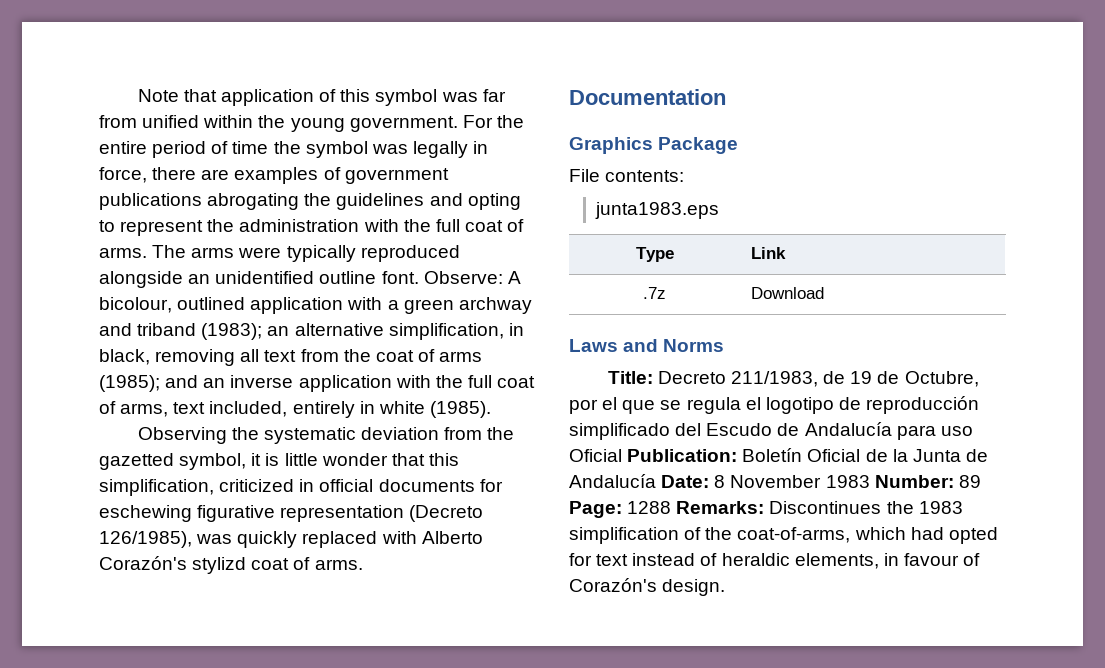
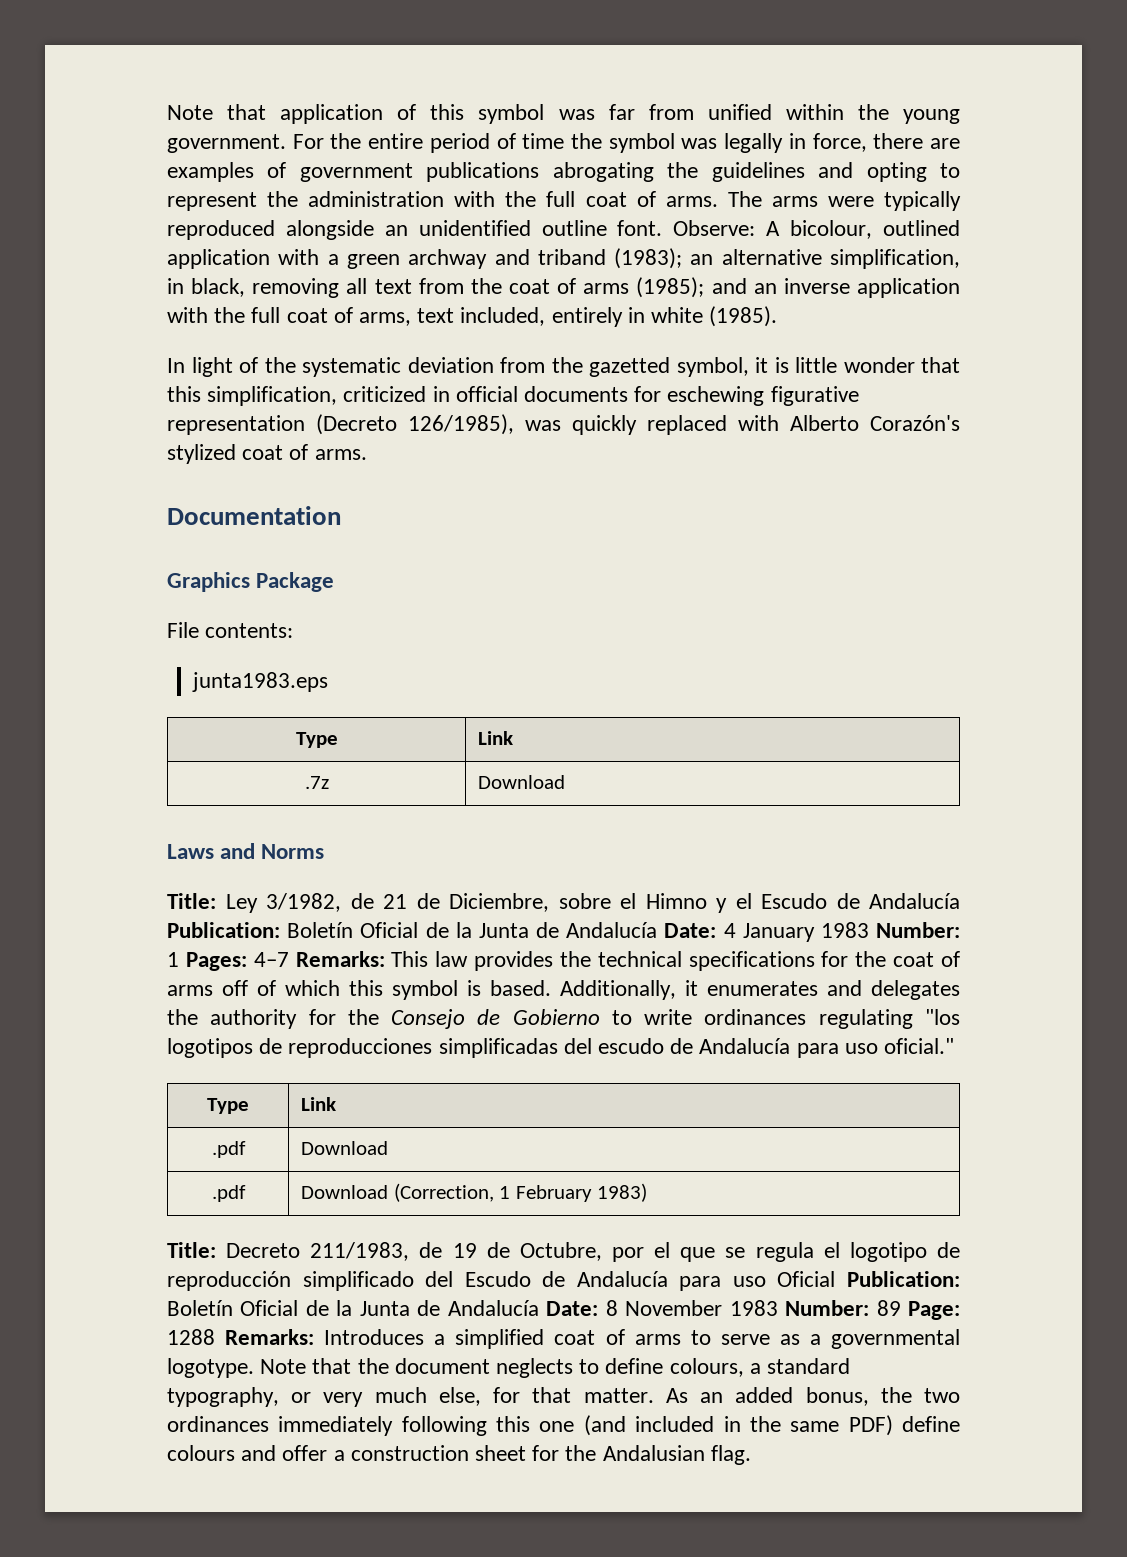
- Observing the systematic deviation from the gazetted symbol, it is little wonder that this simplification, criticized in official documents for eschewing figurative representation (Decreto 126/1985), was quickly replaced with Alberto Corazón's stylizd coat of arms.
+ In light of the systematic deviation from the gazetted symbol, it is little wonder that this simplification, criticized in official documents for eschewing figurative representation (Decreto 126/1985), was quickly replaced with Alberto Corazón's stylized coat of arms.
+ Title: Ley 3/1982, de 21 de Diciembre, sobre el Himno y el Escudo de Andalucía Publication: Boletín Oficial de la Junta de Andalucía Date: 4 January 1983 Number: 1 Pages: 4–7 Remarks: This law provides the technical specifications for the coat of arms off of which this symbol is based. Additionally, it enumerates and delegates the authority for the Consejo de Gobierno to write ordinances regulating "los logotipos de reproducciones simplificadas del escudo de Andalucía para uso oficial."
+ Type | Link
+ .pdf | Download
+ .pdf | Download (Correction, 1 February 1983)
- Title: Decreto 211/1983, de 19 de Octubre, por el que se regula el logotipo de reproducción simplificado del Escudo de Andalucía para uso Oficial Publication: Boletín Oficial de la Junta de Andalucía Date: 8 November 1983 Number: 89 Page: 1288 Remarks: Discontinues the 1983 simplification of the coat-of-arms, which had opted for text instead of heraldic elements, in favour of Corazón's design.
+ Title: Decreto 211/1983, de 19 de Octubre, por el que se regula el logotipo de reproducción simplificado del Escudo de Andalucía para uso Oficial Publication: Boletín Oficial de la Junta de Andalucía Date: 8 November 1983 Number: 89 Page: 1288 Remarks: Introduces a simplified coat of arms to serve as a governmental logotype. Note that the document neglects to define colours, a standard typography, or very much else, for that matter. As an added bonus, the two ordinances immediately following this one (and included in the same PDF) define colours and offer a construction sheet for the Andalusian flag.

